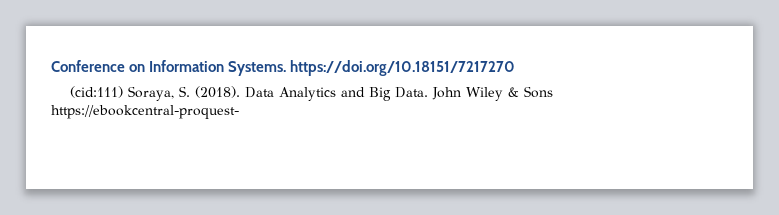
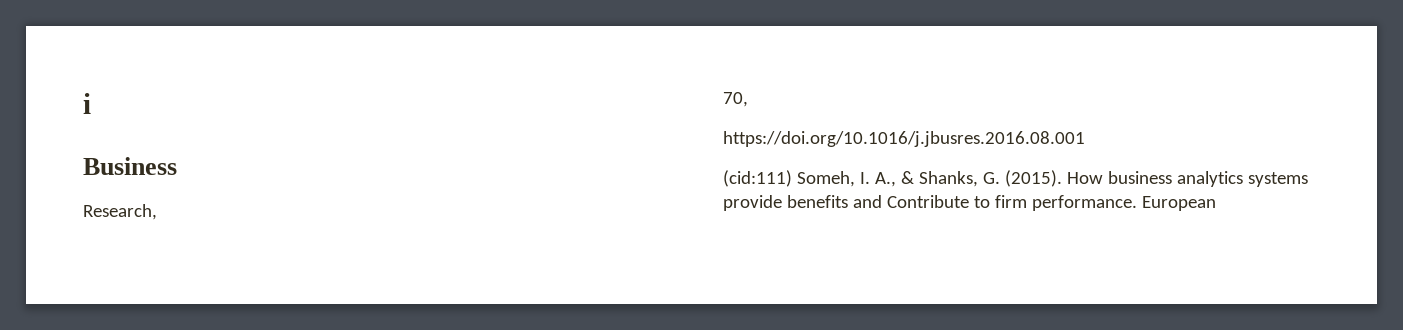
- Conference on Information Systems. https://doi.org/10.18151/7217270
- (cid:111) Soraya, S. (2018). Data Analytics and Big Data. John Wiley & Sons https://ebookcentral-proquest-
+ i
+ Business
+ Research,
+ 70,
+ https://doi.org/10.1016/j.jbusres.2016.08.001
+ (cid:111) Someh, I. A., & Shanks, G. (2015). How business analytics systems provide benefits and Contribute to firm performance. European

